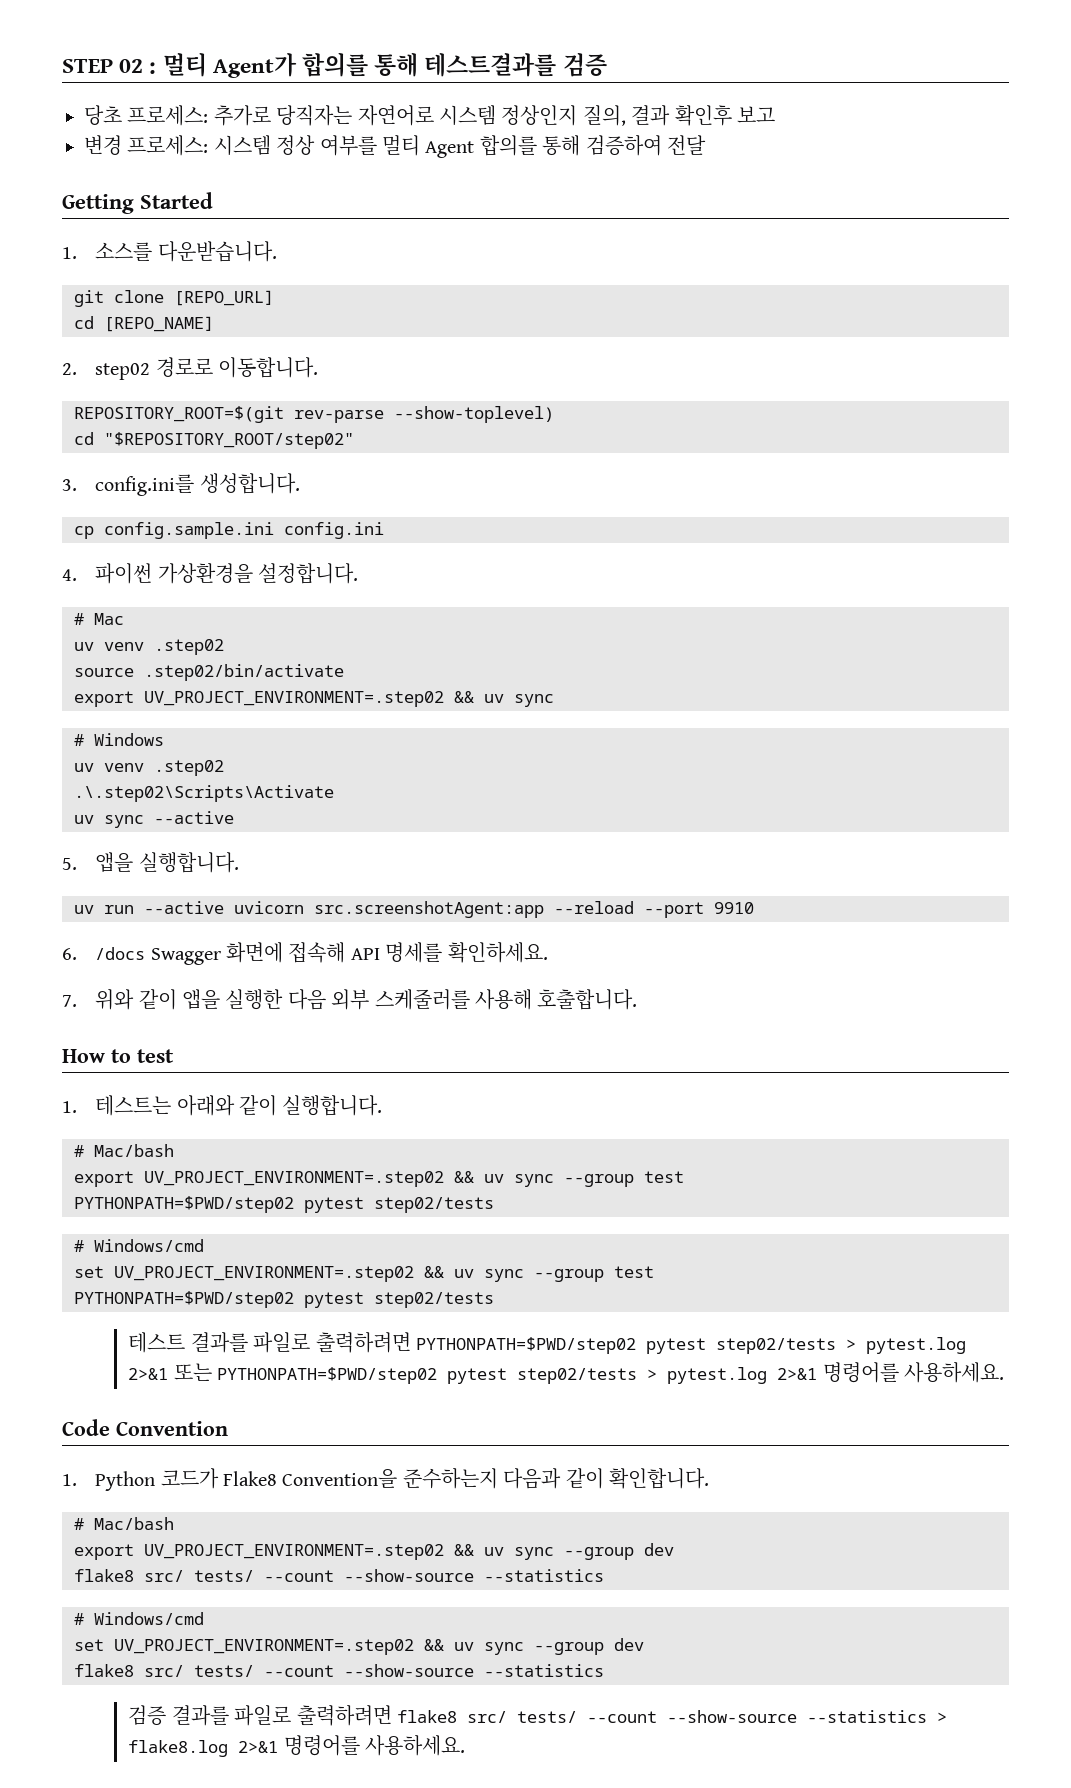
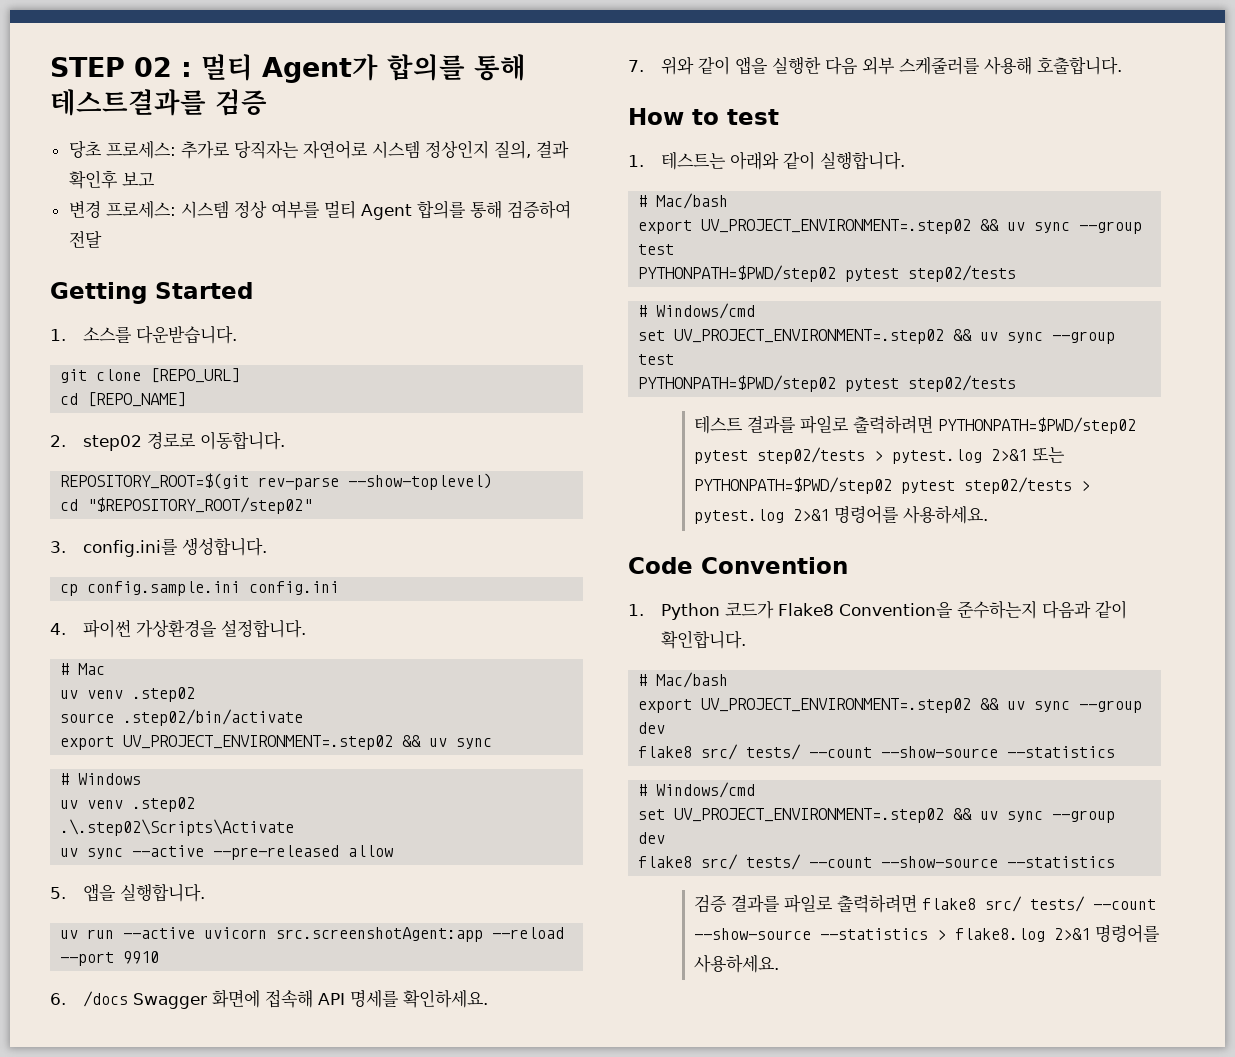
- uv sync --active
+ uv sync --active --pre-released allow

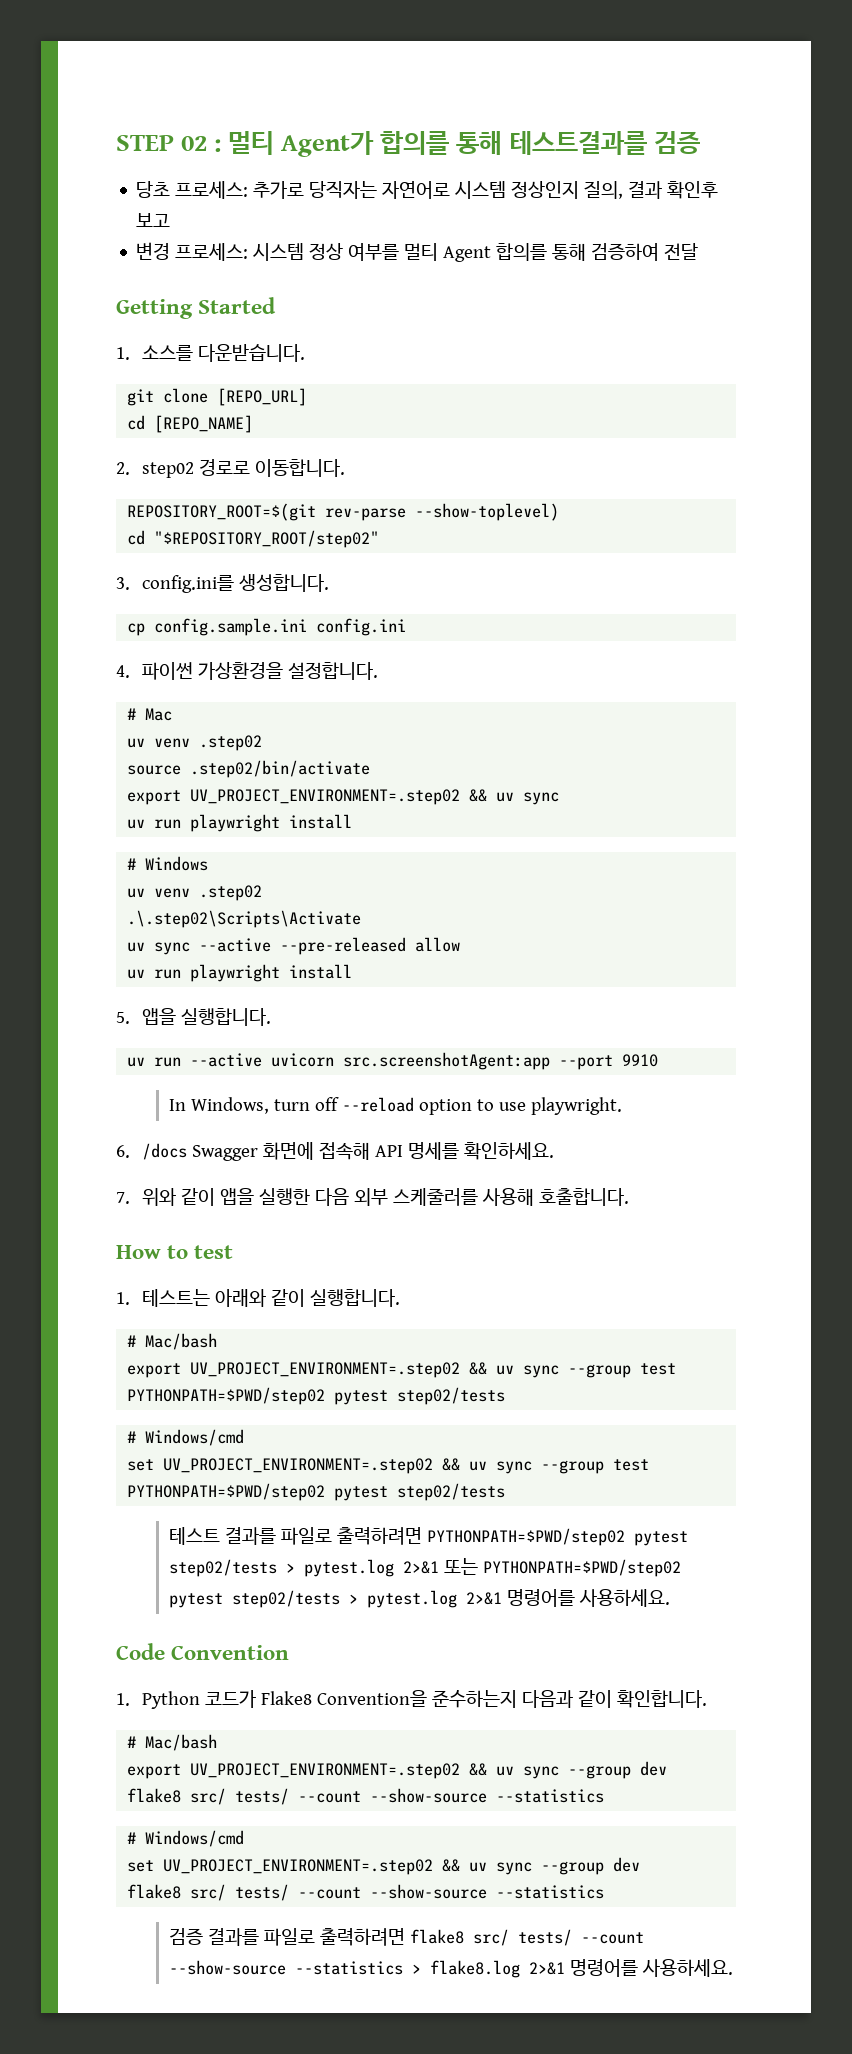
  source .step02/bin/activate
  export UV_PROJECT_ENVIRONMENT=.step02 && uv sync
+ uv run playwright install
  uv sync --active --pre-released allow
+ uv run playwright install
- uv run --active uvicorn src.screenshotAgent:app --reload --port 9910
+ uv run --active uvicorn src.screenshotAgent:app --port 9910
+ In Windows, turn off --reload option to use playwright.

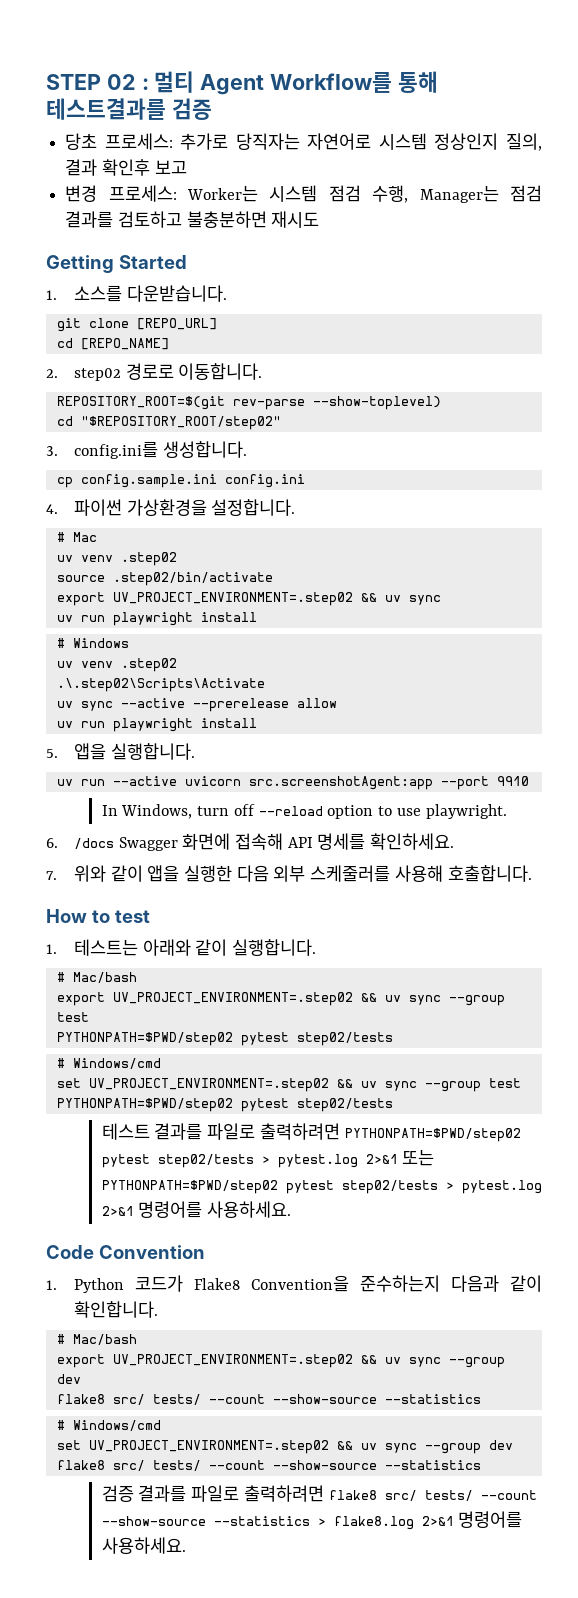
- STEP 02 : 멀티 Agent가 합의를 통해 테스트결과를 검증
+ STEP 02 : 멀티 Agent Workflow를 통해 테스트결과를 검증
- 변경 프로세스: 시스템 정상 여부를 멀티 Agent 합의를 통해 검증하여 전달
+ 변경 프로세스: Worker는 시스템 점검 수행, Manager는 점검 결과를 검토하고 불충분하면 재시도
- uv sync --active --pre-released allow
+ uv sync --active --prerelease allow

